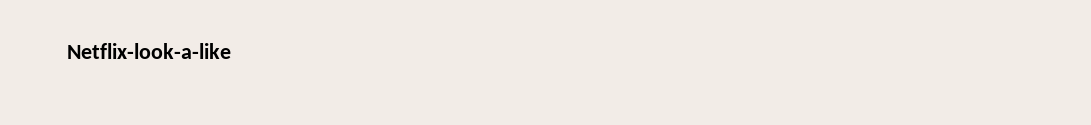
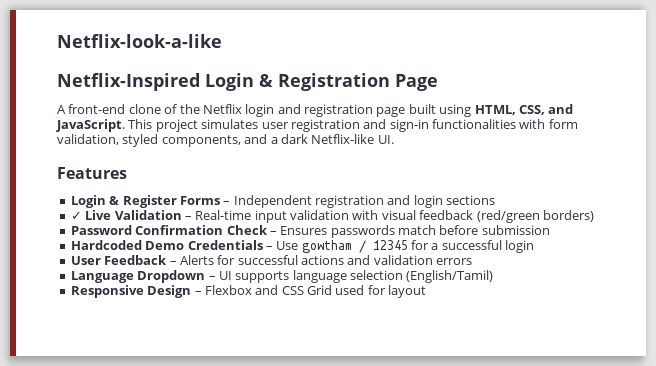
+ Netflix-Inspired Login & Registration Page
+ A front-end clone of the Netflix login and registration page built using HTML, CSS, and JavaScript. This project simulates user registration and sign-in functionalities with form validation, styled components, and a dark Netflix-like UI.
+ Features
+ Login & Register Forms – Independent registration and login sections
+ ✓ Live Validation – Real-time input validation with visual feedback (red/green borders)
+ Password Confirmation Check – Ensures passwords match before submission
+ Hardcoded Demo Credentials – Use gowtham / 12345 for a successful login
+ User Feedback – Alerts for successful actions and validation errors
+ Language Dropdown – UI supports language selection (English/Tamil)
+ Responsive Design – Flexbox and CSS Grid used for layout

